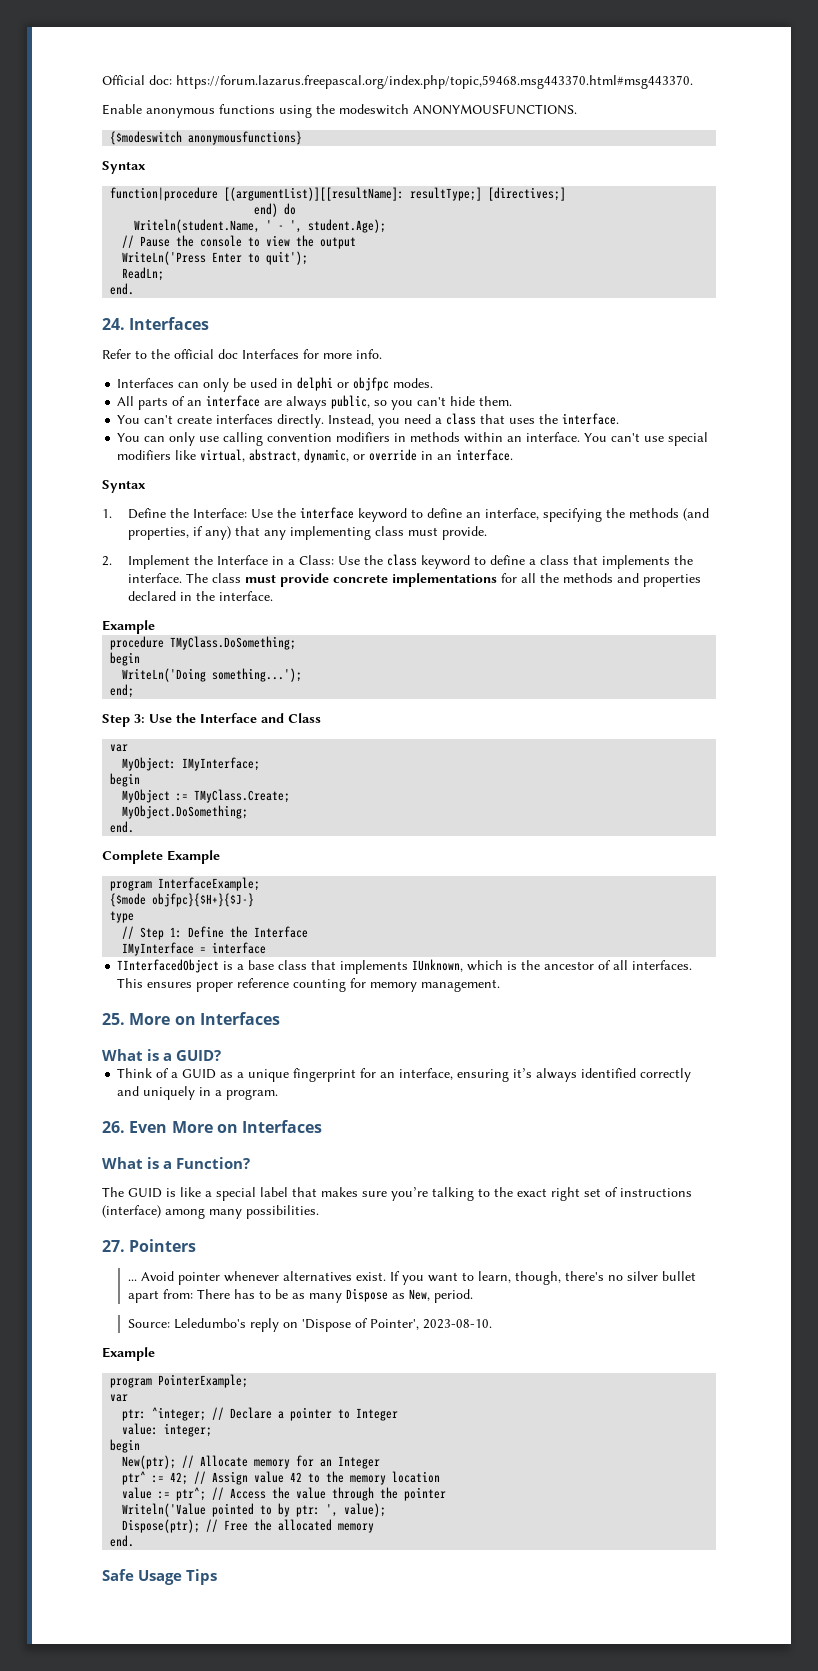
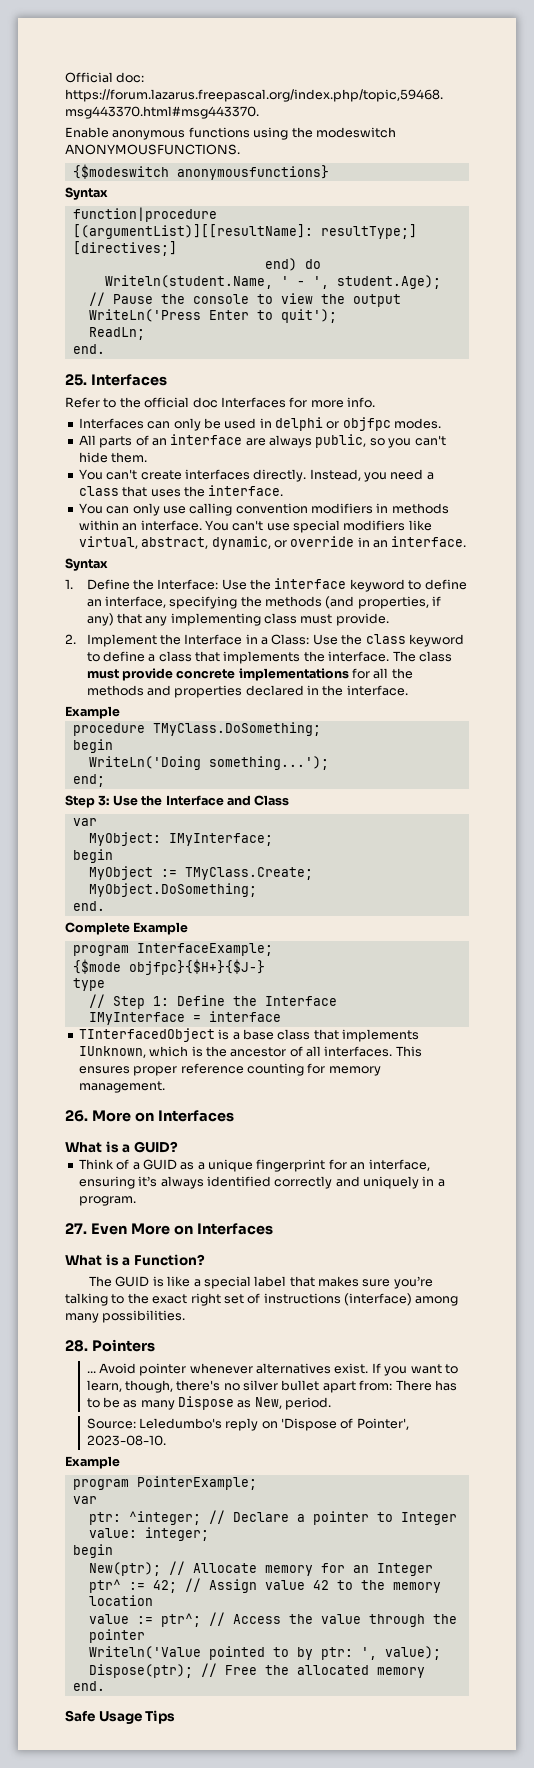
- 24. Interfaces
+ 25. Interfaces
- 25. More on Interfaces
+ 26. More on Interfaces
- 26. Even More on Interfaces
+ 27. Even More on Interfaces
- 27. Pointers
+ 28. Pointers

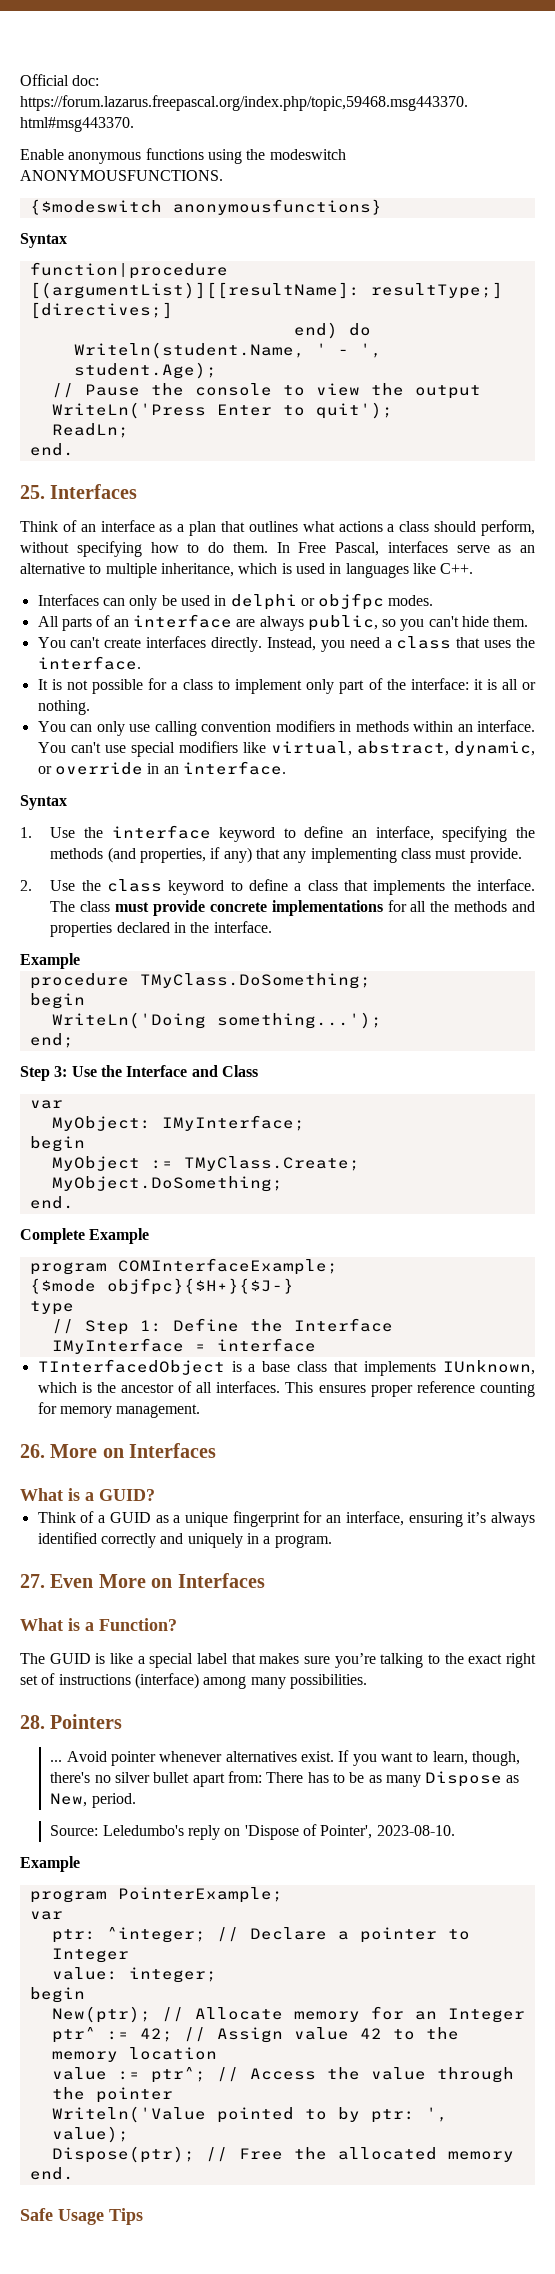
- Refer to the official doc Interfaces for more info.
+ Think of an interface as a plan that outlines what actions a class should perform, without specifying how to do them. In Free Pascal, interfaces serve as an alternative to multiple inheritance, which is used in languages like C++.
+ It is not possible for a class to implement only part of the interface: it is all or nothing.
- 1. Define the Interface: Use the interface keyword to define an interface, specifying the methods (and properties, if any) that any implementing class must provide.
+ 1. Use the interface keyword to define an interface, specifying the methods (and properties, if any) that any implementing class must provide.
- 2. Implement the Interface in a Class: Use the class keyword to define a class that implements the interface.
+ 2. Use the class keyword to define a class that implements the interface.
- program InterfaceExample;
+ program COMInterfaceExample;

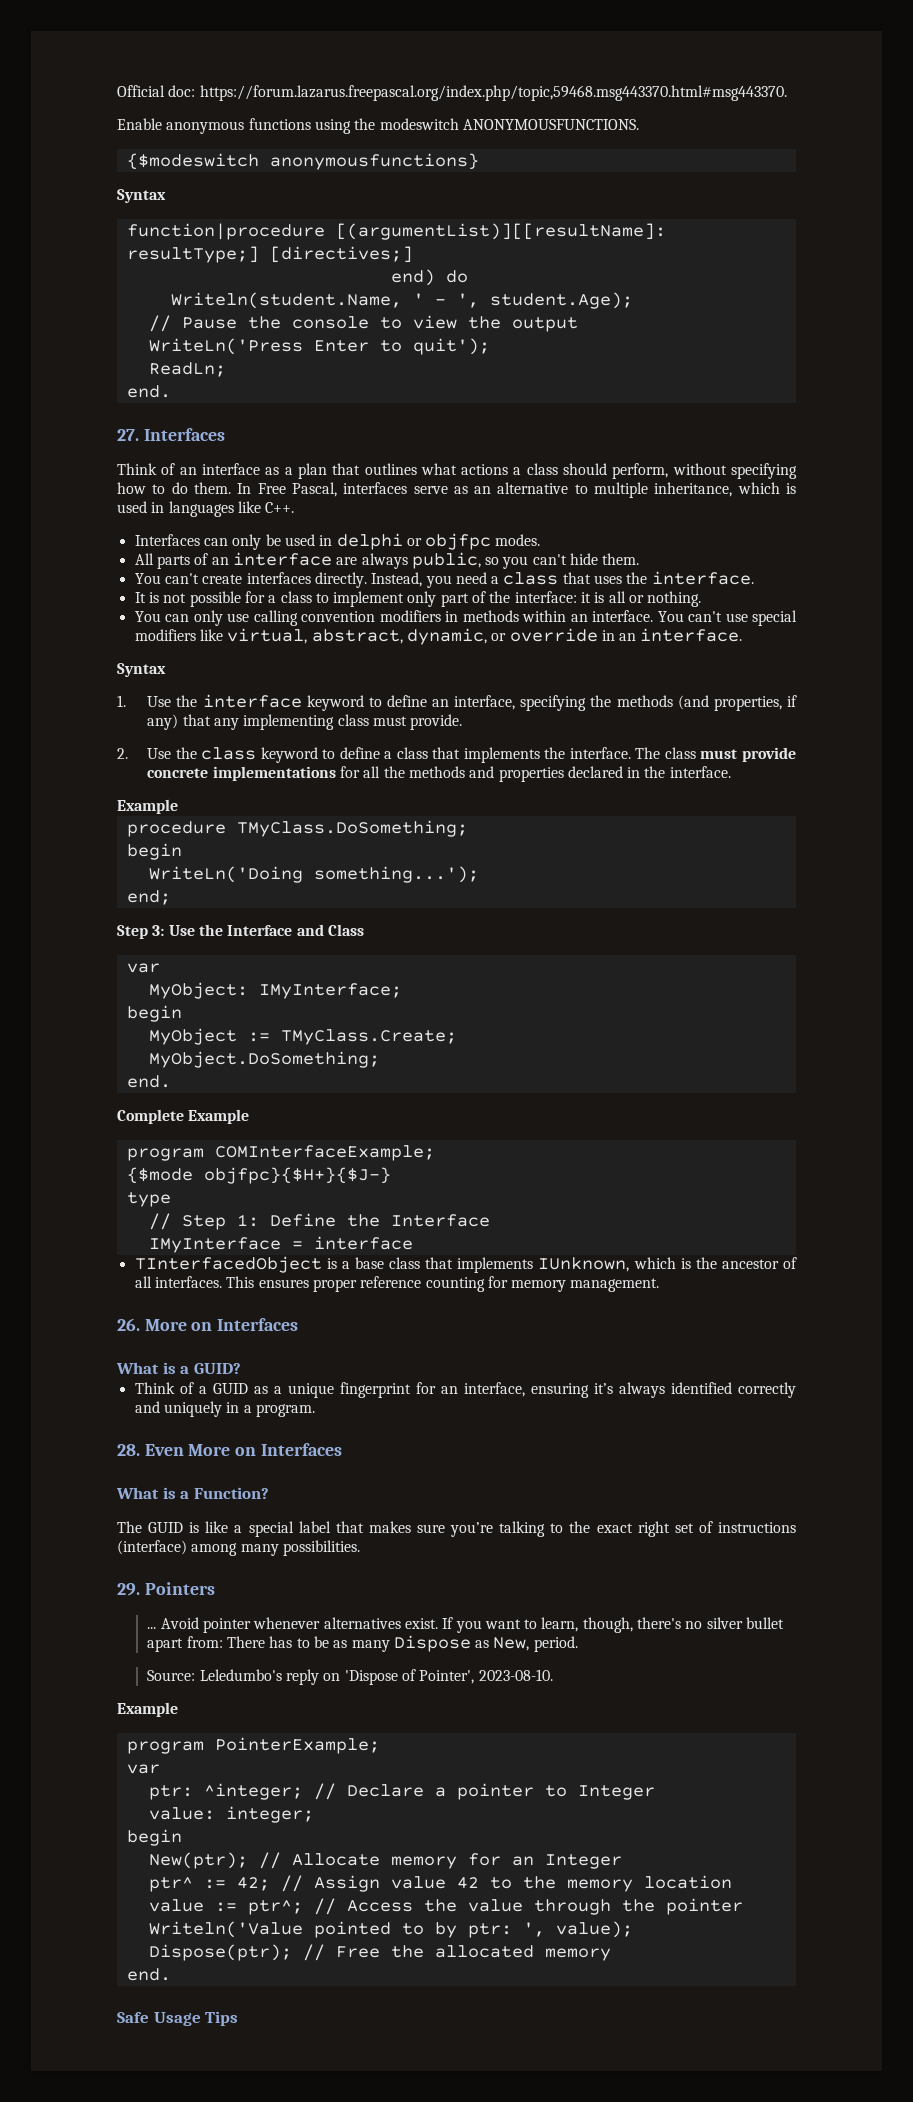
- 25. Interfaces
+ 27. Interfaces
- 27. Even More on Interfaces
+ 28. Even More on Interfaces
- 28. Pointers
+ 29. Pointers

